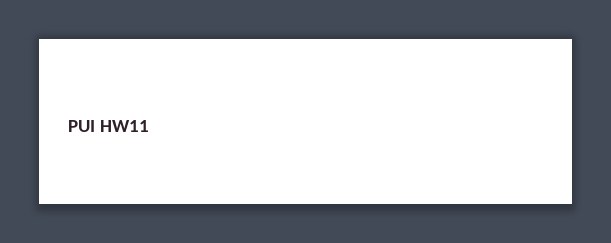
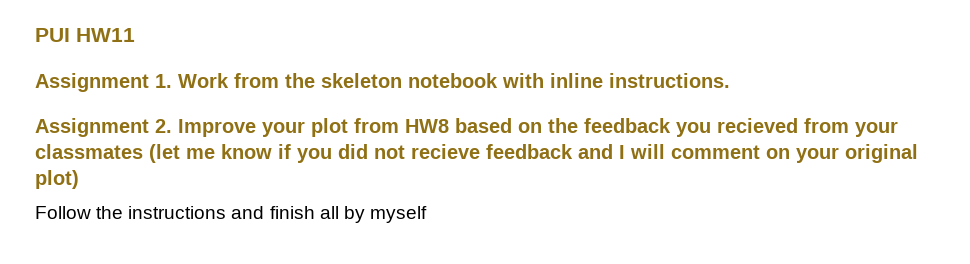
+ Assignment 1. Work from the skeleton notebook with inline instructions.
+ Assignment 2. Improve your plot from HW8 based on the feedback you recieved from your classmates (let me know if you did not recieve feedback and I will comment on your original plot)
+ Follow the instructions and finish all by myself

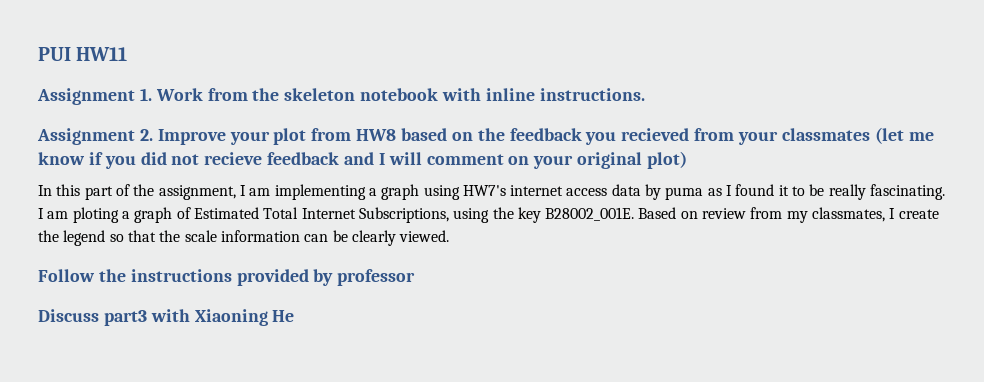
- Follow the instructions and finish all by myself
+ In this part of the assignment, I am implementing a graph using HW7's internet access data by puma as I found it to be really fascinating. I am ploting a graph of Estimated Total Internet Subscriptions, using the key B28002_001E. Based on review from my classmates, I create the legend so that the scale information can be clearly viewed.
+ Follow the instructions provided by professor
+ Discuss part3 with Xiaoning He

